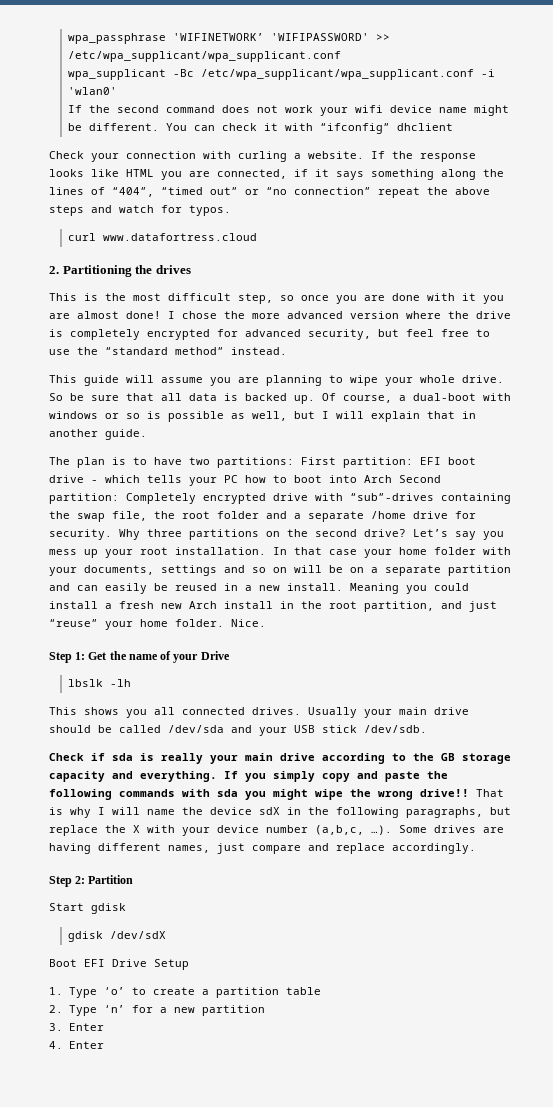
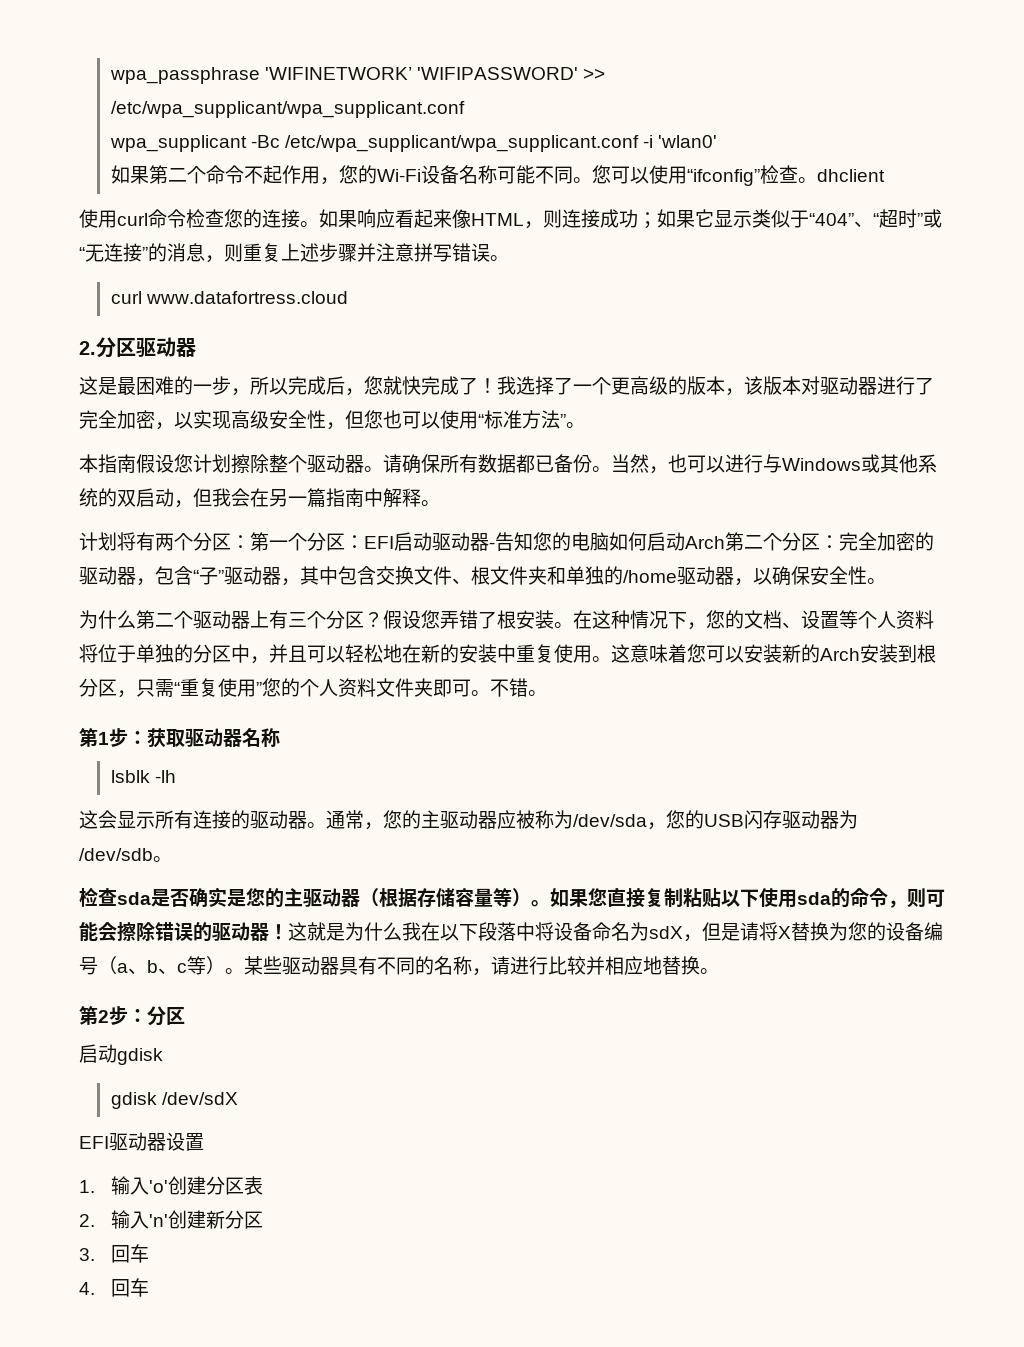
- If the second command does not work your wifi device name might be different. You can check it with “ifconfig” dhclient
- Check your connection with curling a website. If the response looks like HTML you are connected, if it says something along the lines of “404”, “timed out” or “no connection” repeat the above steps and watch for typos.
+ 如果第二个命令不起作用，您的Wi-Fi设备名称可能不同。您可以使用“ifconfig”检查。dhclient
+ 使用curl命令检查您的连接。如果响应看起来像HTML，则连接成功；如果它显示类似于“404”、“超时”或“无连接”的消息，则重复上述步骤并注意拼写错误。
  curl www.datafortress.cloud
- 2. Partitioning the drives
- This is the most difficult step, so once you are done with it you are almost done! I chose the more advanced version where the drive is completely encrypted for advanced security, but feel free to use the “standard method” instead.
- This guide will assume you are planning to wipe your whole drive. So be sure that all data is backed up. Of course, a dual-boot with windows or so is possible as well, but I will explain that in another guide.
- The plan is to have two partitions: First partition: EFI boot drive - which tells your PC how to boot into Arch Second partition: Completely encrypted drive with “sub”-drives containing the swap file, the root folder and a separate /home drive for security. Why three partitions on the second drive? Let’s say you mess up your root installation. In that case your home folder with your documents, settings and so on will be on a separate partition and can easily be reused in a new install. Meaning you could install a fresh new Arch install in the root partition, and just “reuse” your home folder. Nice.
- Step 1: Get the name of your Drive
- lbslk -lh
- This shows you all connected drives. Usually your main drive should be called /dev/sda and your USB stick /dev/sdb.
- Check if sda is really your main drive according to the GB storage capacity and everything. If you simply copy and paste the following commands with sda you might wipe the wrong drive!! That is why I will name the device sdX in the following paragraphs, but replace the X with your device number (a,b,c, …). Some drives are having different names, just compare and replace accordingly.
- Step 2: Partition
- Start gdisk
+ 2.分区驱动器
+ 这是最困难的一步，所以完成后，您就快完成了！我选择了一个更高级的版本，该版本对驱动器进行了完全加密，以实现高级安全性，但您也可以使用“标准方法”。
+ 本指南假设您计划擦除整个驱动器。请确保所有数据都已备份。当然，也可以进行与Windows或其他系统的双启动，但我会在另一篇指南中解释。
+ 计划将有两个分区：第一个分区：EFI启动驱动器-告知您的电脑如何启动Arch第二个分区：完全加密的驱动器，包含“子”驱动器，其中包含交换文件、根文件夹和单独的/home驱动器，以确保安全性。
+ 为什么第二个驱动器上有三个分区？假设您弄错了根安装。在这种情况下，您的文档、设置等个人资料将位于单独的分区中，并且可以轻松地在新的安装中重复使用。这意味着您可以安装新的Arch安装到根分区，只需“重复使用”您的个人资料文件夹即可。不错。
+ 第1步：获取驱动器名称
+ lsblk -lh
+ 这会显示所有连接的驱动器。通常，您的主驱动器应被称为/dev/sda，您的USB闪存驱动器为/dev/sdb。
+ 检查sda是否确实是您的主驱动器（根据存储容量等）。如果您直接复制粘贴以下使用sda的命令，则可能会擦除错误的驱动器！这就是为什么我在以下段落中将设备命名为sdX，但是请将X替换为您的设备编号（a、b、c等）。某些驱动器具有不同的名称，请进行比较并相应地替换。
+ 第2步：分区
+ 启动gdisk
  gdisk /dev/sdX
- Boot EFI Drive Setup
- 1. Type ‘o’ to create a partition table
- 2. Type ‘n’ for a new partition
+ EFI驱动器设置
+ 1.输入'o'创建分区表
+ 2.输入'n'创建新分区
- 3. Enter
+ 3.回车
- 4. Enter
+ 4.回车

